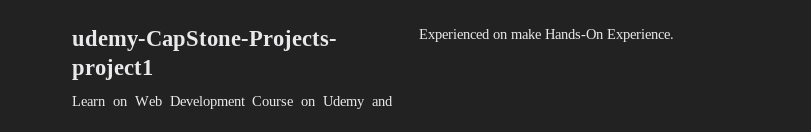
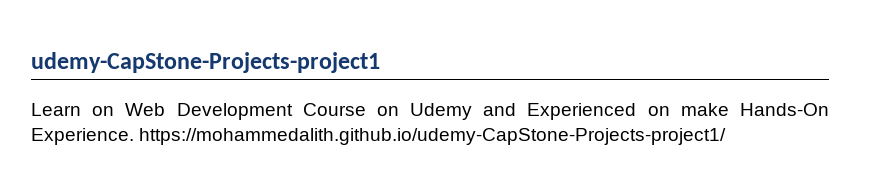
- Learn on Web Development Course on Udemy and Experienced on make Hands-On Experience.
+ Learn on Web Development Course on Udemy and Experienced on make Hands-On Experience. https://mohammedalith.github.io/udemy-CapStone-Projects-project1/

